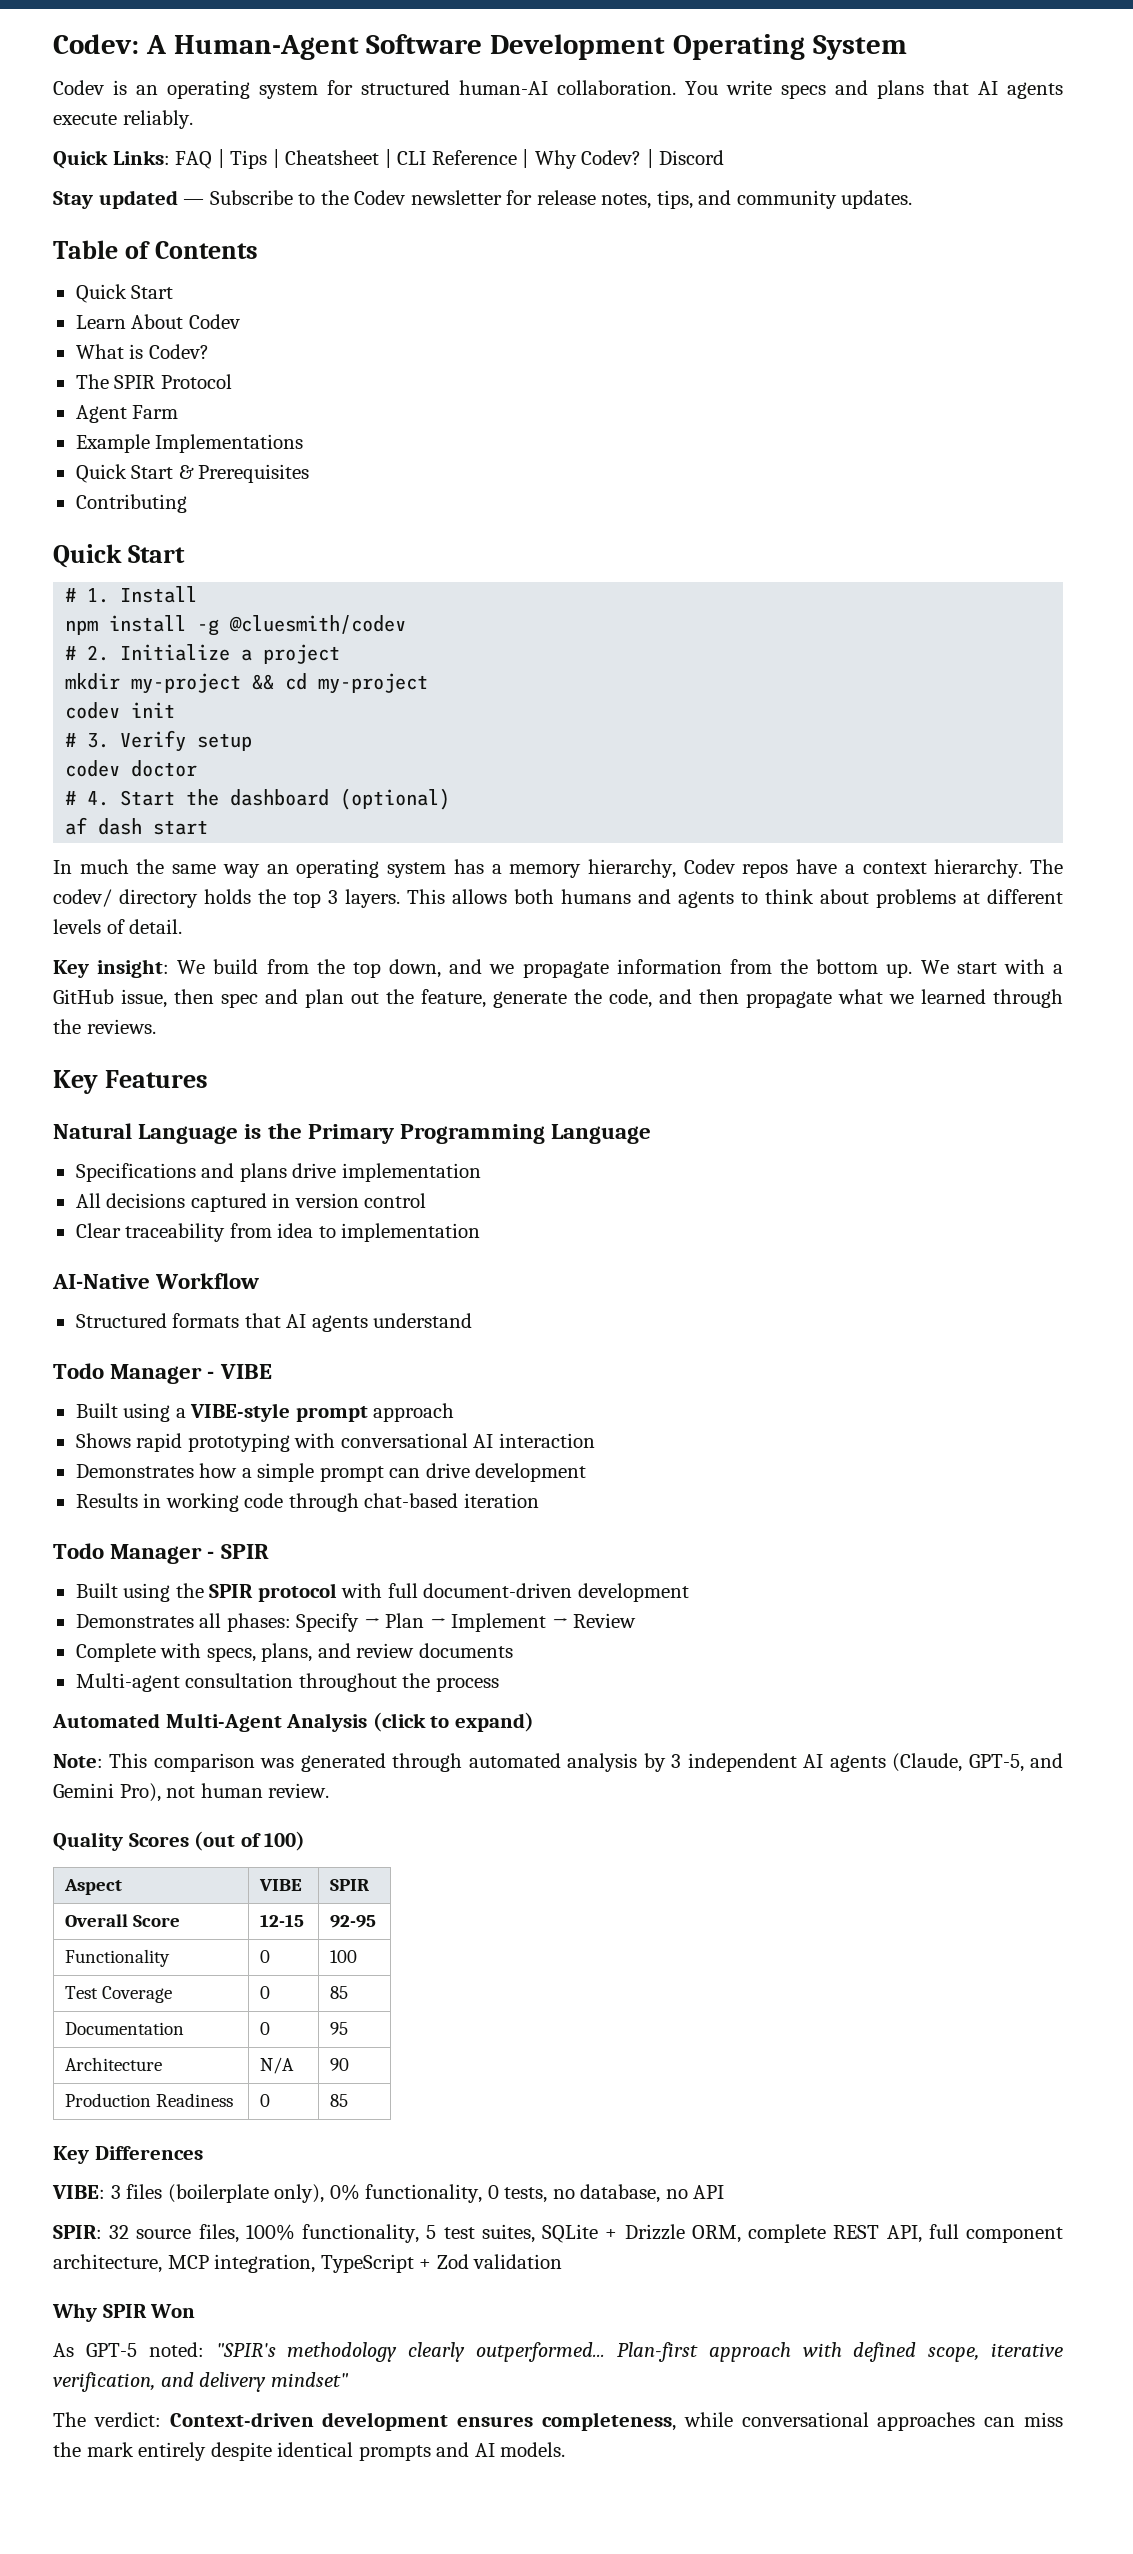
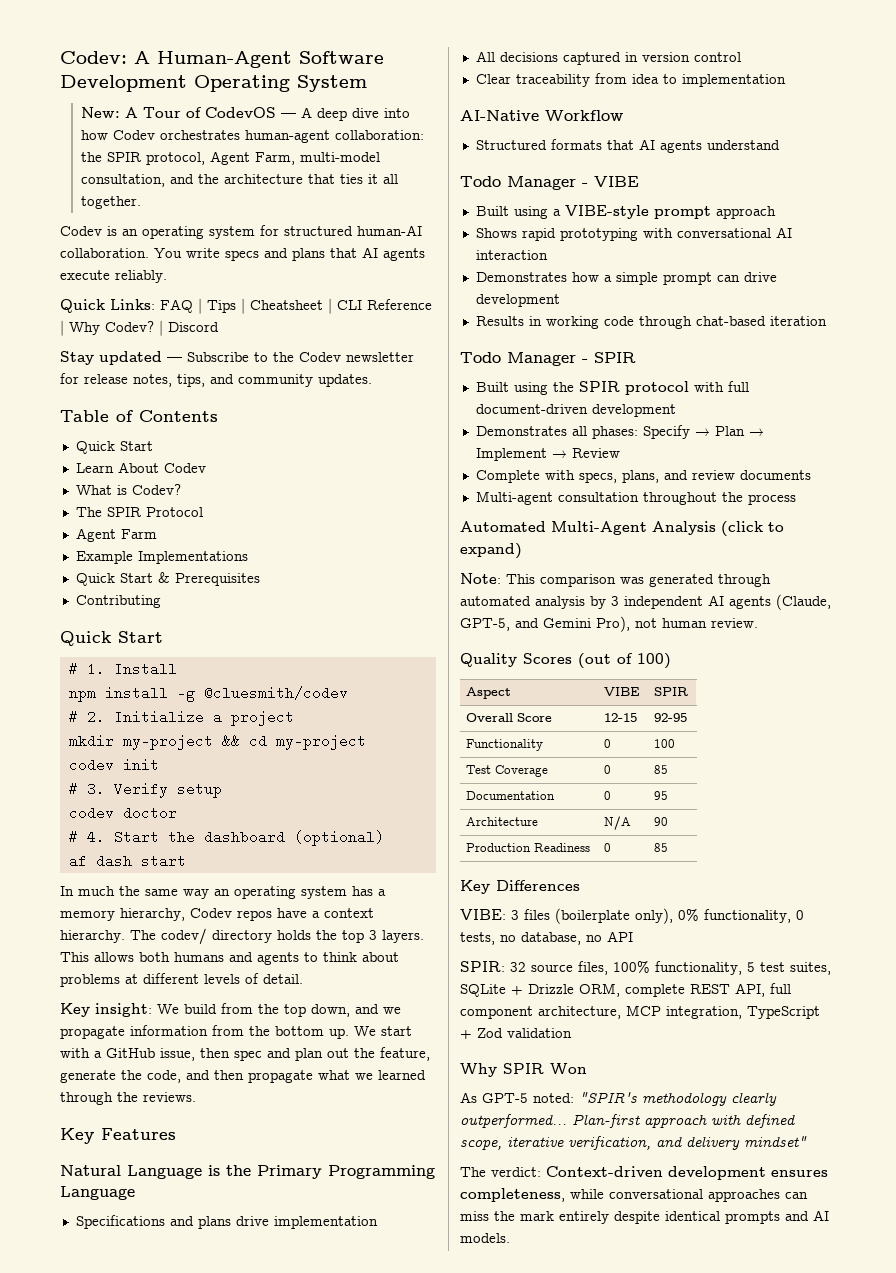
+ New: A Tour of CodevOS — A deep dive into how Codev orchestrates human-agent collaboration: the SPIR protocol, Agent Farm, multi-model consultation, and the architecture that ties it all together.

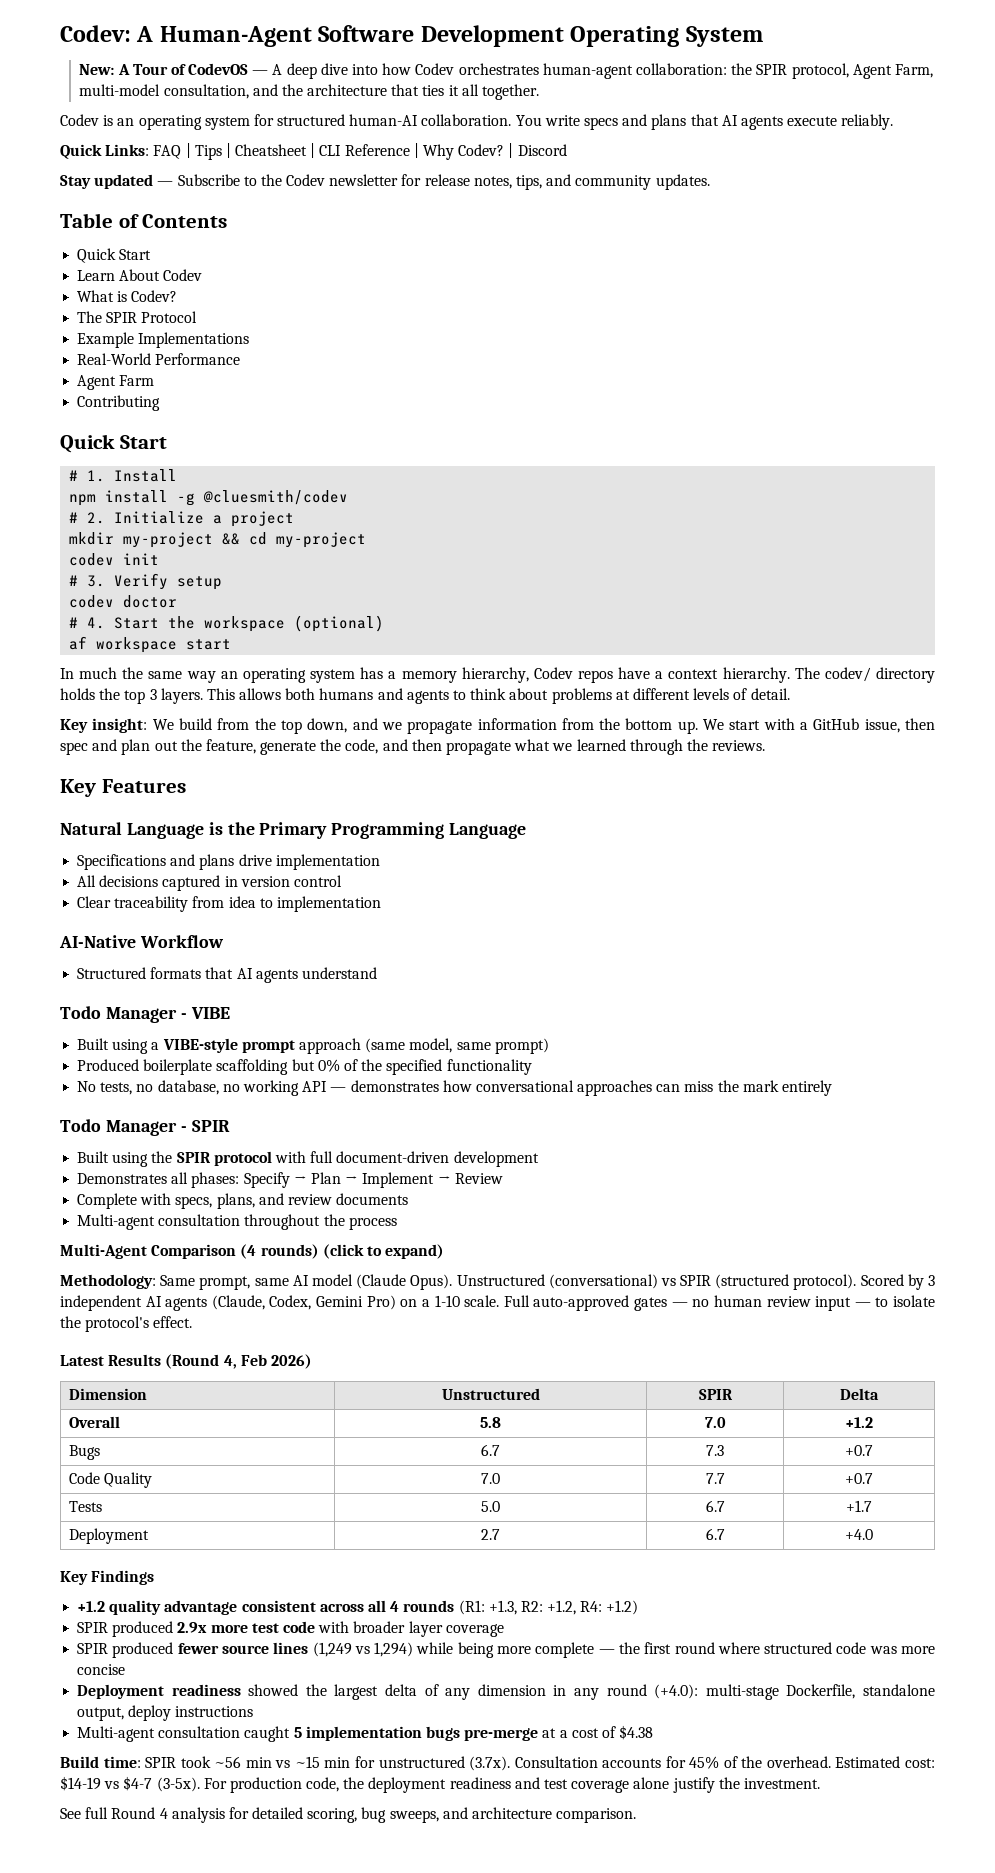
- Agent Farm
- Quick Start & Prerequisites
+ Real-World Performance
+ Agent Farm
- # 4. Start the dashboard (optional)
+ # 4. Start the workspace (optional)
- af dash start
+ af workspace start
- Built using a VIBE-style prompt approach
- Shows rapid prototyping with conversational AI interaction
- Demonstrates how a simple prompt can drive development
- Results in working code through chat-based iteration
+ Built using a VIBE-style prompt approach (same model, same prompt)
+ Produced boilerplate scaffolding but 0% of the specified functionality
+ No tests, no database, no working API — demonstrates how conversational approaches can miss the mark entirely
- Automated Multi-Agent Analysis (click to expand)
+ Multi-Agent Comparison (4 rounds) (click to expand)
- Note: This comparison was generated through automated analysis by 3 independent AI agents (Claude, GPT-5, and Gemini Pro), not human review.
- Quality Scores (out of 100)
- Aspect | VIBE | SPIR
+ Methodology: Same prompt, same AI model (Claude Opus). Unstructured (conversational) vs SPIR (structured protocol). Scored by 3 independent AI agents (Claude, Codex, Gemini Pro) on a 1-10 scale. Full auto-approved gates — no human review input — to isolate the protocol's effect.
+ Latest Results (Round 4, Feb 2026)
+ Dimension | Unstructured | SPIR | Delta
- Overall Score | 12-15 | 92-95
- Functionality | 0 | 100
- Test Coverage | 0 | 85
- Documentation | 0 | 95
- Architecture | N/A | 90
- Production Readiness | 0 | 85
- Key Differences
- VIBE: 3 files (boilerplate only), 0% functionality, 0 tests, no database, no API
- SPIR: 32 source files, 100% functionality, 5 test suites, SQLite + Drizzle ORM, complete REST API, full component architecture, MCP integration, TypeScript + Zod validation
- Why SPIR Won
- As GPT-5 noted: "SPIR's methodology clearly outperformed... Plan-first approach with defined scope, iterative verification, and delivery mindset"
- The verdict: Context-driven development ensures completeness, while conversational approaches can miss the mark entirely despite identical prompts and AI models.
+ Overall | 5.8 | 7.0 | +1.2
+ Bugs | 6.7 | 7.3 | +0.7
+ Code Quality | 7.0 | 7.7 | +0.7
+ Tests | 5.0 | 6.7 | +1.7
+ Deployment | 2.7 | 6.7 | +4.0
+ Key Findings
+ +1.2 quality advantage consistent across all 4 rounds (R1: +1.3, R2: +1.2, R4: +1.2)
+ SPIR produced 2.9x more test code with broader layer coverage
+ SPIR produced fewer source lines (1,249 vs 1,294) while being more complete — the first round where structured code was more concise
+ Deployment readiness showed the largest delta of any dimension in any round (+4.0): multi-stage Dockerfile, standalone output, deploy instructions
+ Multi-agent consultation caught 5 implementation bugs pre-merge at a cost of $4.38
+ Build time: SPIR took ~56 min vs ~15 min for unstructured (3.7x). Consultation accounts for 45% of the overhead. Estimated cost: $14-19 vs $4-7 (3-5x). For production code, the deployment readiness and test coverage alone justify the investment.
+ See full Round 4 analysis for detailed scoring, bug sweeps, and architecture comparison.

